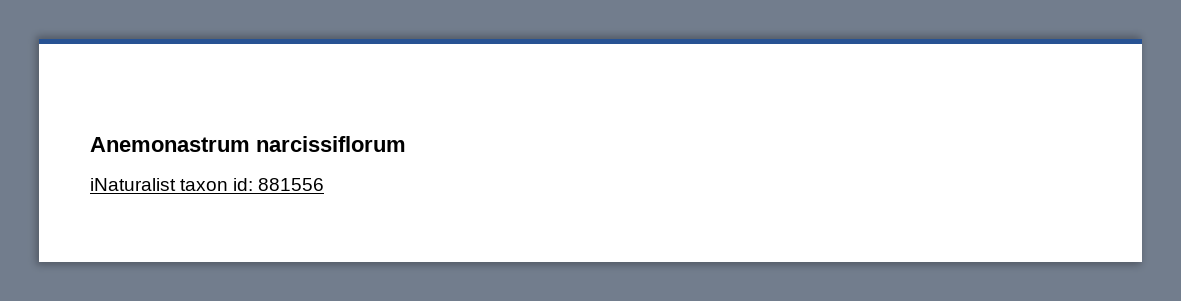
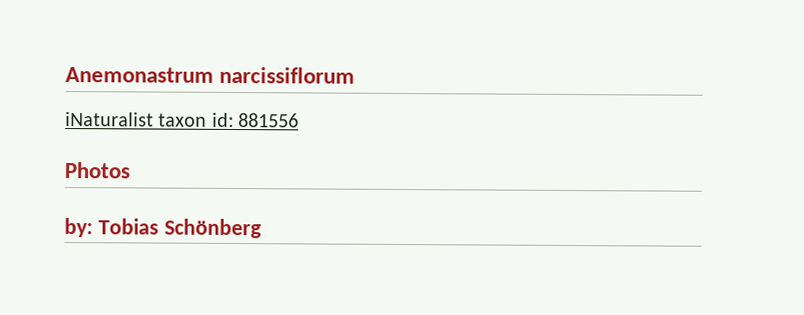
+ Photos
+ by: Tobias Schönberg

